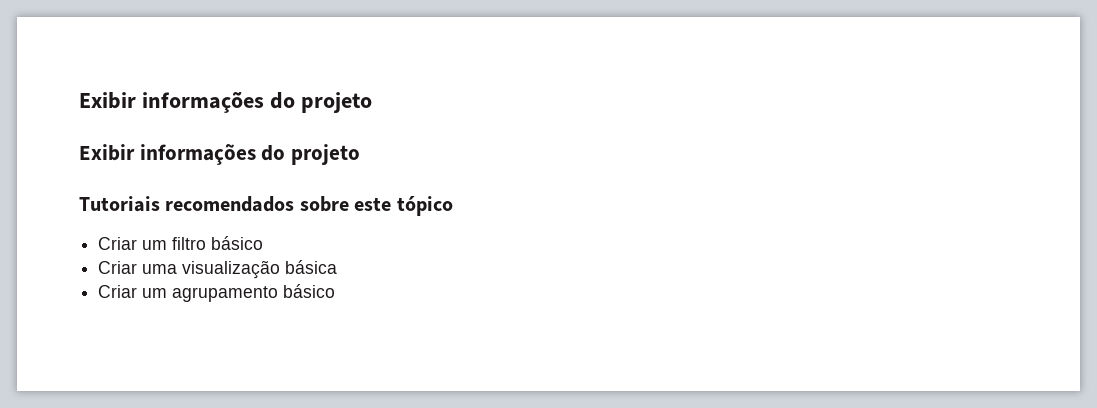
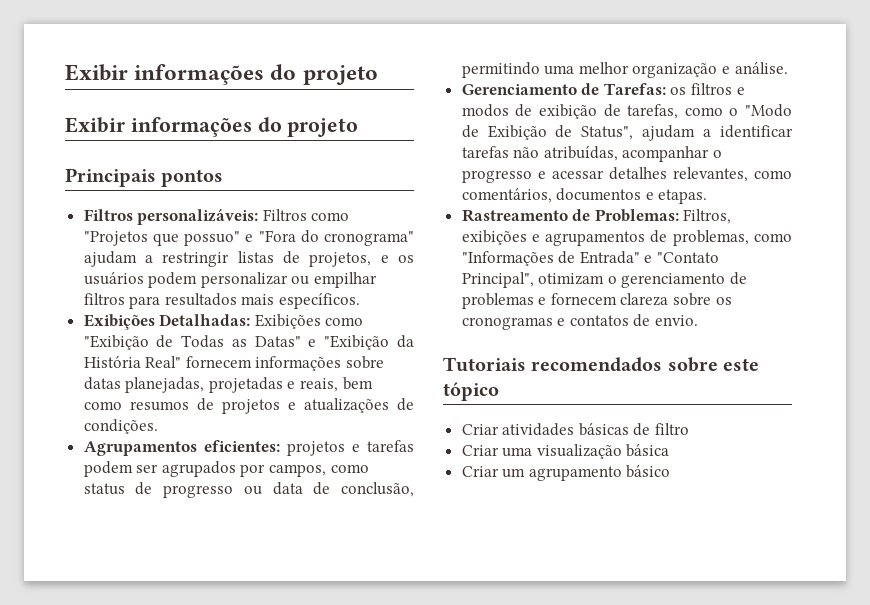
+ Principais pontos
+ Filtros personalizáveis: Filtros como "Projetos que possuo" e "Fora do cronograma" ajudam a restringir listas de projetos, e os usuários podem personalizar ou empilhar filtros para resultados mais específicos.
+ Exibições Detalhadas: Exibições como "Exibição de Todas as Datas" e "Exibição da História Real" fornecem informações sobre datas planejadas, projetadas e reais, bem como resumos de projetos e atualizações de condições.
+ Agrupamentos eficientes: projetos e tarefas podem ser agrupados por campos, como status de progresso ou data de conclusão, permitindo uma melhor organização e análise.
+ Gerenciamento de Tarefas: os filtros e modos de exibição de tarefas, como o "Modo de Exibição de Status", ajudam a identificar tarefas não atribuídas, acompanhar o progresso e acessar detalhes relevantes, como comentários, documentos e etapas.
+ Rastreamento de Problemas: Filtros, exibições e agrupamentos de problemas, como "Informações de Entrada" e "Contato Principal", otimizam o gerenciamento de problemas e fornecem clareza sobre os cronogramas e contatos de envio.
- Criar um filtro básico
+ Criar atividades básicas de filtro

